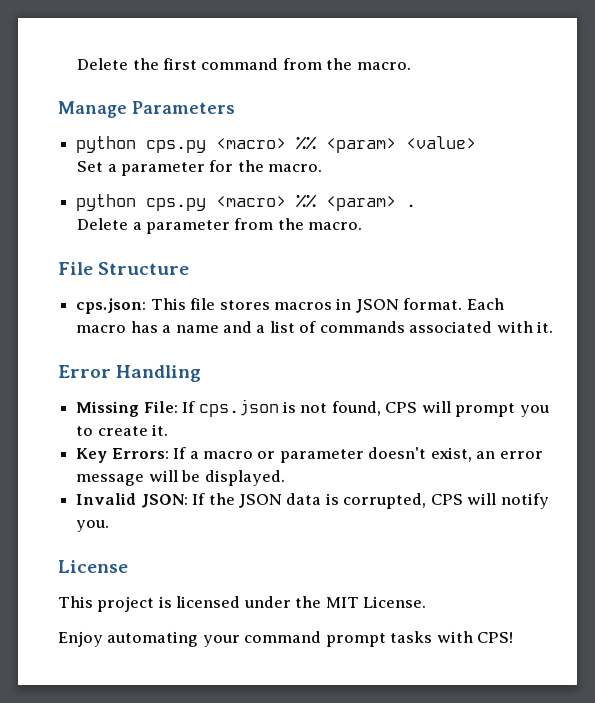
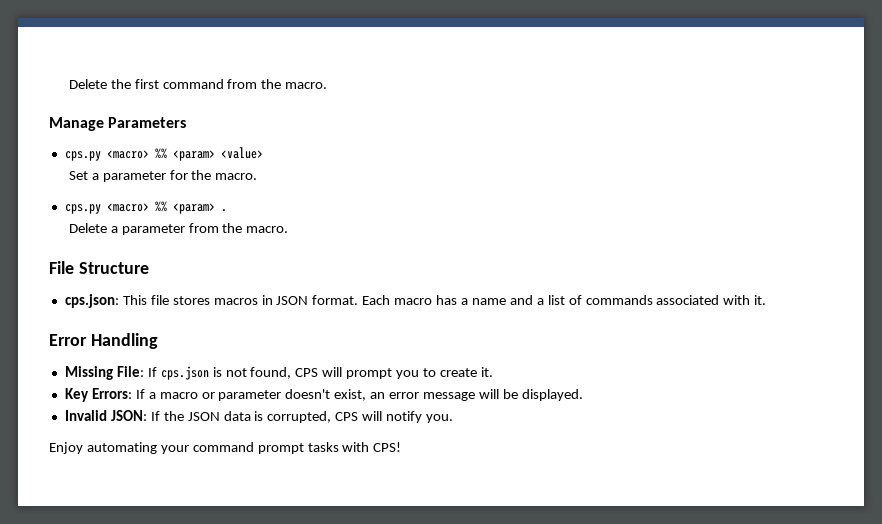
- python cps.py <macro> %% <param> <value>
+ cps.py <macro> %% <param> <value>
- python cps.py <macro> %% <param> .
+ cps.py <macro> %% <param> .
- License
- This project is licensed under the MIT License.

